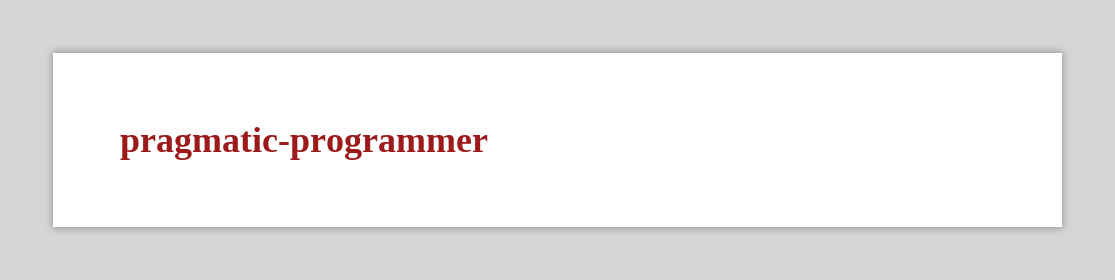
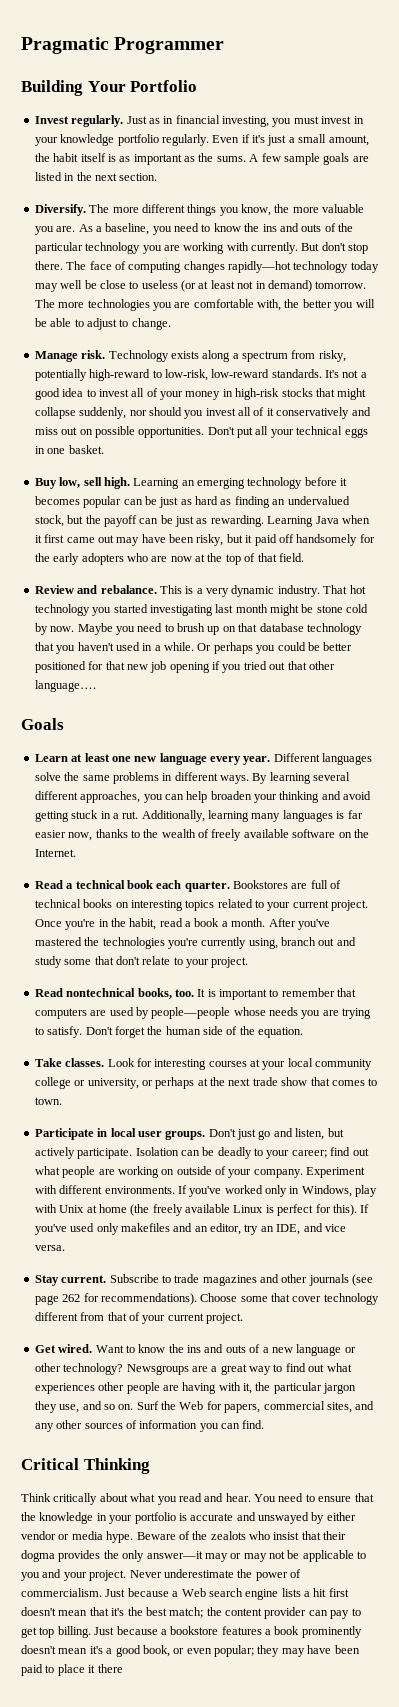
- pragmatic-programmer
+ Pragmatic Programmer
+ Building Your Portfolio
+ Invest regularly. Just as in financial investing, you must invest in your knowledge portfolio regularly. Even if it's just a small amount, the habit itself is as important as the sums. A few sample goals are listed in the next section.
+ Diversify. The more different things you know, the more valuable you are. As a baseline, you need to know the ins and outs of the particular technology you are working with currently. But don't stop there. The face of computing changes rapidly—hot technology today may well be close to useless (or at least not in demand) tomorrow. The more technologies you are comfortable with, the better you will be able to adjust to change.
+ Manage risk. Technology exists along a spectrum from risky, potentially high-reward to low-risk, low-reward standards. It's not a good idea to invest all of your money in high-risk stocks that might collapse suddenly, nor should you invest all of it conservatively and miss out on possible opportunities. Don't put all your technical eggs in one basket.
+ Buy low, sell high. Learning an emerging technology before it becomes popular can be just as hard as finding an undervalued stock, but the payoff can be just as rewarding. Learning Java when it first came out may have been risky, but it paid off handsomely for the early adopters who are now at the top of that field.
+ Review and rebalance. This is a very dynamic industry. That hot technology you started investigating last month might be stone cold by now. Maybe you need to brush up on that database technology that you haven't used in a while. Or perhaps you could be better positioned for that new job opening if you tried out that other language….
+ Goals
+ Learn at least one new language every year. Different languages solve the same problems in different ways. By learning several different approaches, you can help broaden your thinking and avoid getting stuck in a rut. Additionally, learning many languages is far easier now, thanks to the wealth of freely available software on the Internet.
+ Read a technical book each quarter. Bookstores are full of technical books on interesting topics related to your current project. Once you're in the habit, read a book a month. After you've mastered the technologies you're currently using, branch out and study some that don't relate to your project.
+ Read nontechnical books, too. It is important to remember that computers are used by people—people whose needs you are trying to satisfy. Don't forget the human side of the equation.
+ Take classes. Look for interesting courses at your local community college or university, or perhaps at the next trade show that comes to town.
+ Participate in local user groups. Don't just go and listen, but actively participate. Isolation can be deadly to your career; find out what people are working on outside of your company. Experiment with different environments. If you've worked only in Windows, play with Unix at home (the freely available Linux is perfect for this). If you've used only makefiles and an editor, try an IDE, and vice versa.
+ Stay current. Subscribe to trade magazines and other journals (see page 262 for recommendations). Choose some that cover technology different from that of your current project.
+ Get wired. Want to know the ins and outs of a new language or other technology? Newsgroups are a great way to find out what experiences other people are having with it, the particular jargon they use, and so on. Surf the Web for papers, commercial sites, and any other sources of information you can find.
+ Critical Thinking
+ Think critically about what you read and hear. You need to ensure that the knowledge in your portfolio is accurate and unswayed by either vendor or media hype. Beware of the zealots who insist that their dogma provides the only answer—it may or may not be applicable to you and your project. Never underestimate the power of commercialism. Just because a Web search engine lists a hit first doesn't mean that it's the best match; the content provider can pay to get top billing. Just because a bookstore features a book prominently doesn't mean it's a good book, or even popular; they may have been paid to place it there

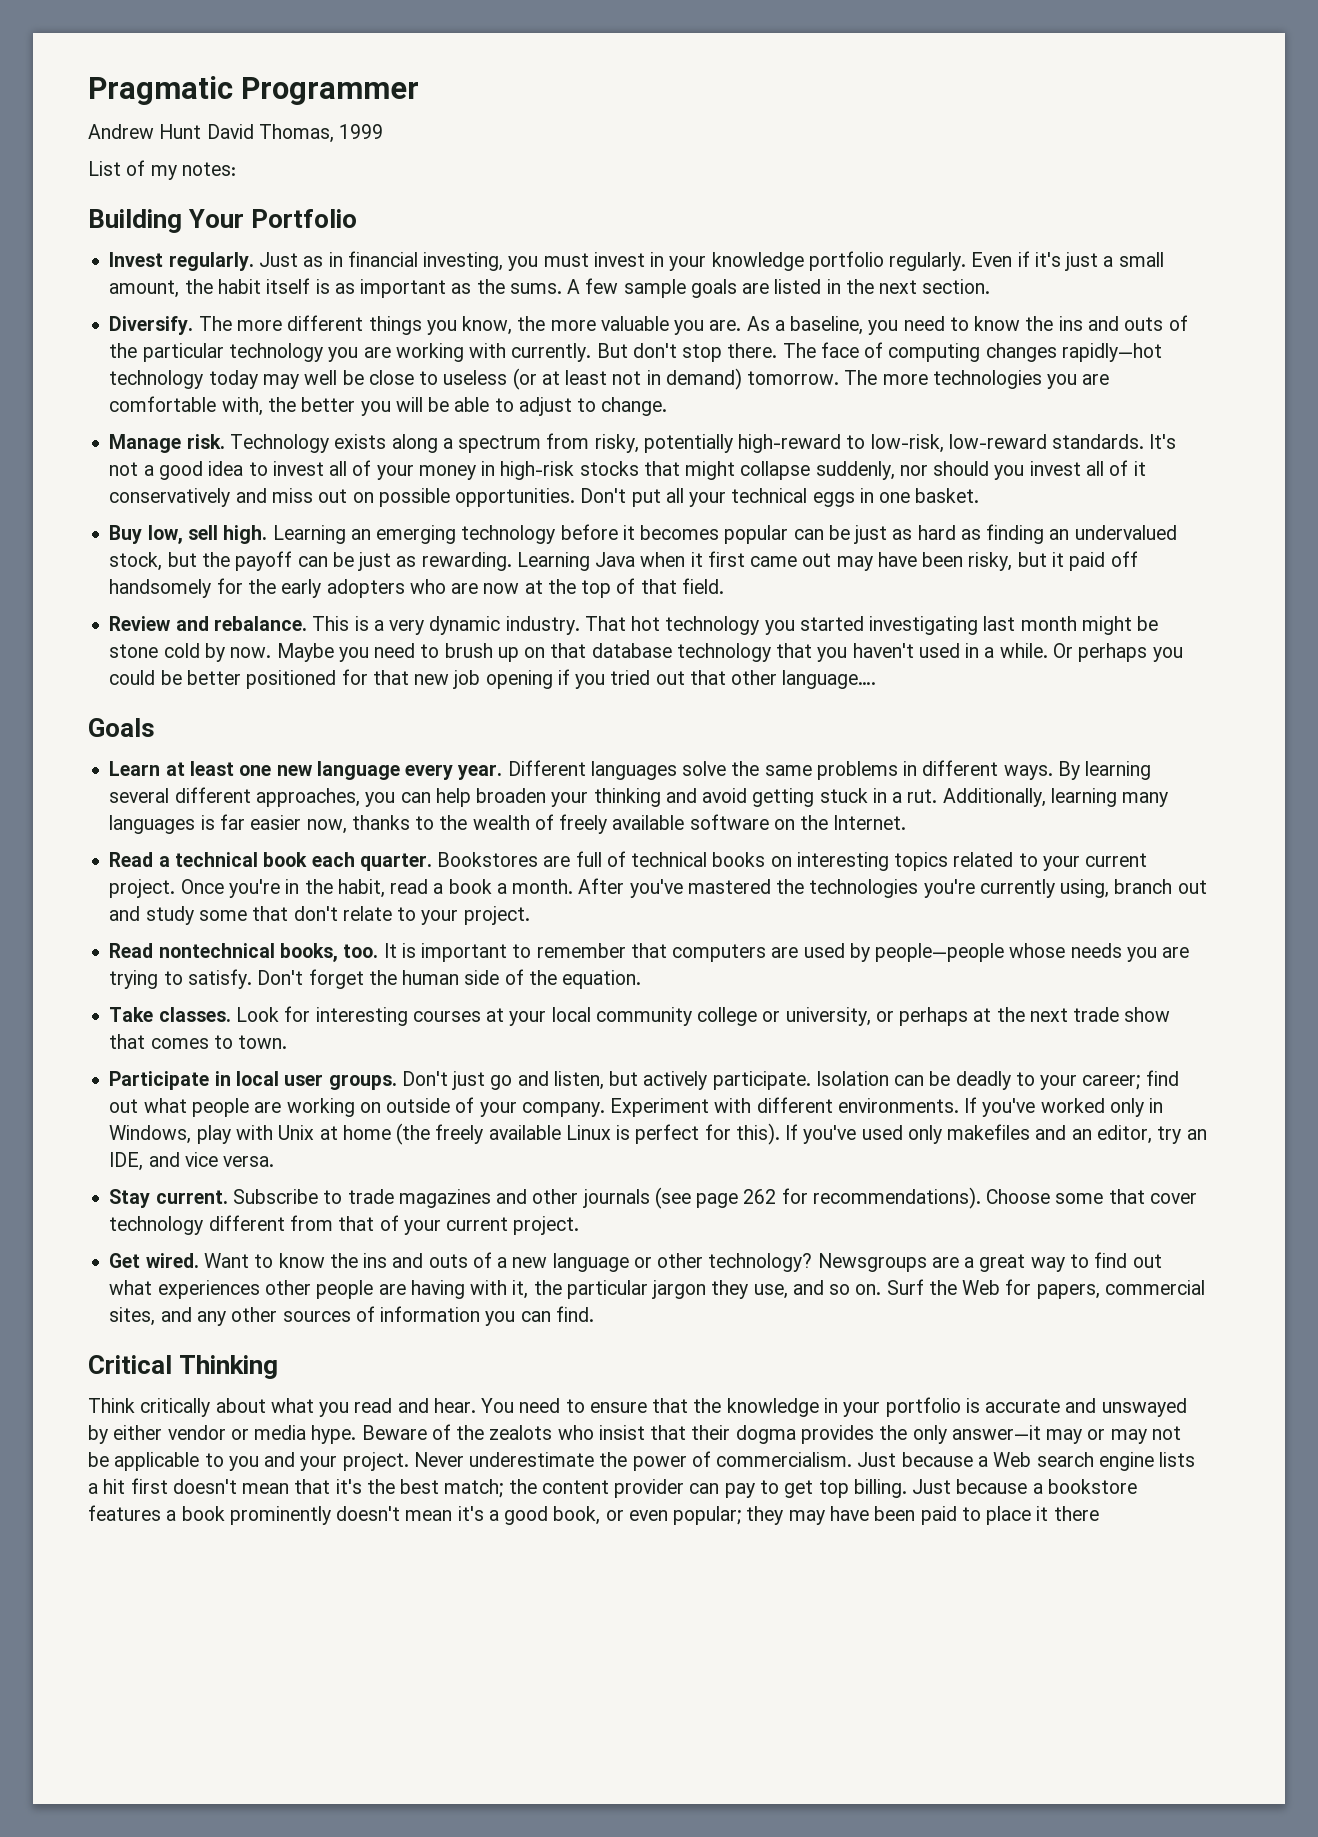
+ Andrew Hunt David Thomas, 1999
+ List of my notes:

